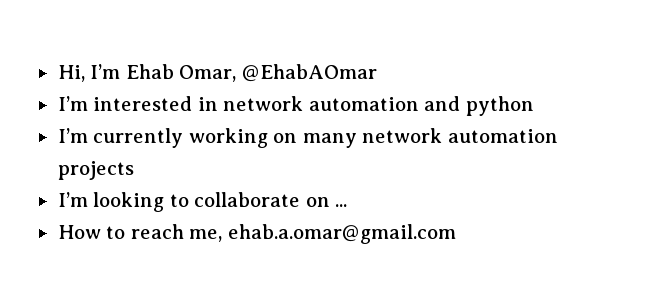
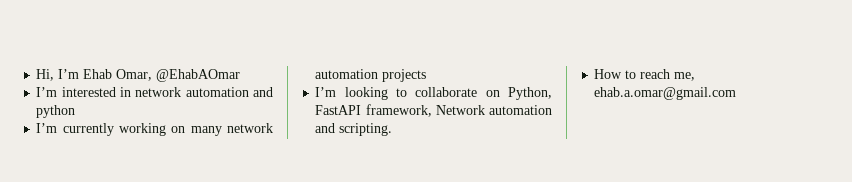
- I’m looking to collaborate on ...
+ I’m looking to collaborate on Python, FastAPI framework, Network automation and scripting.

